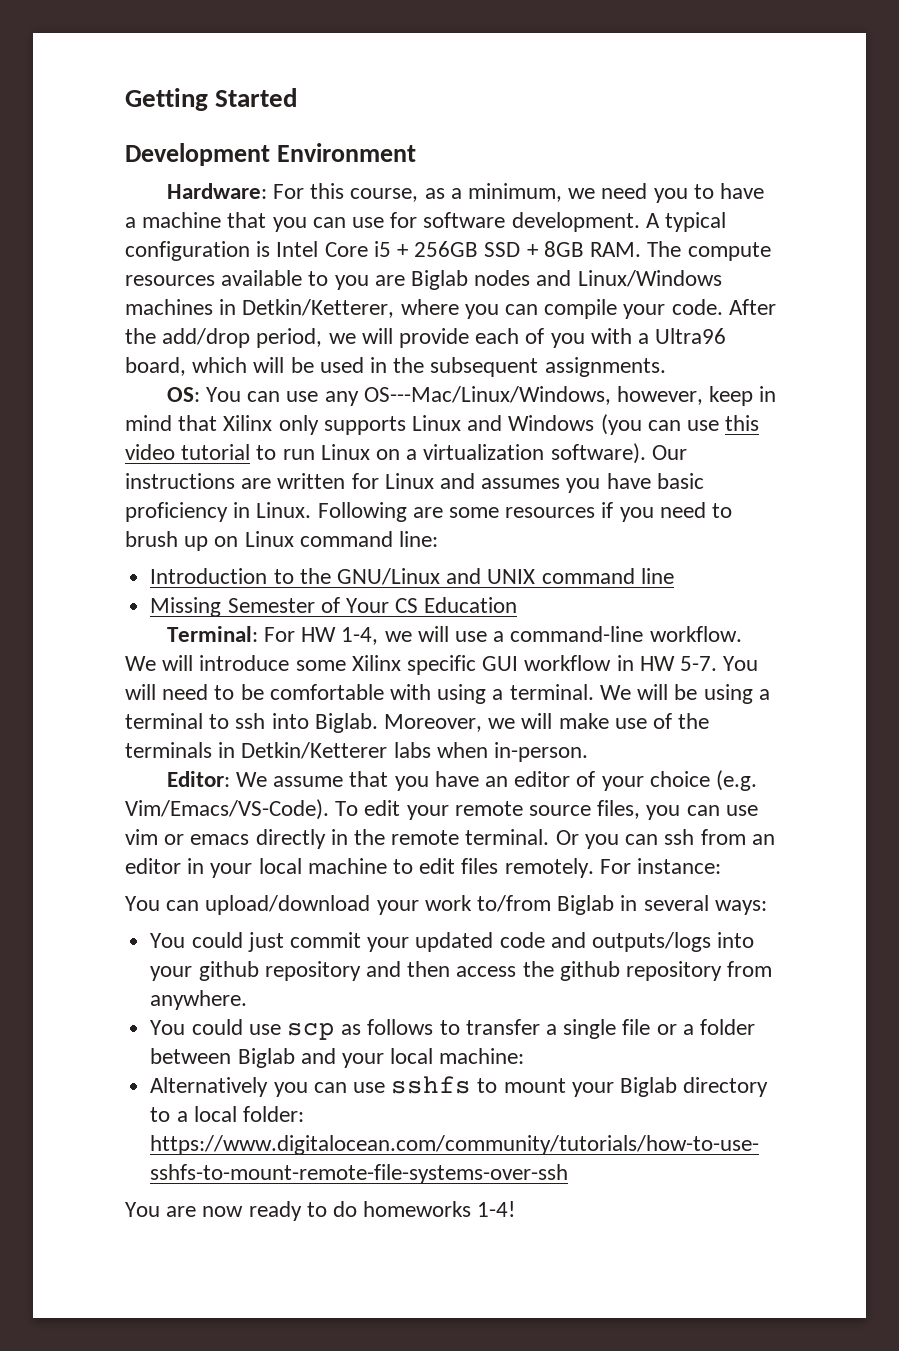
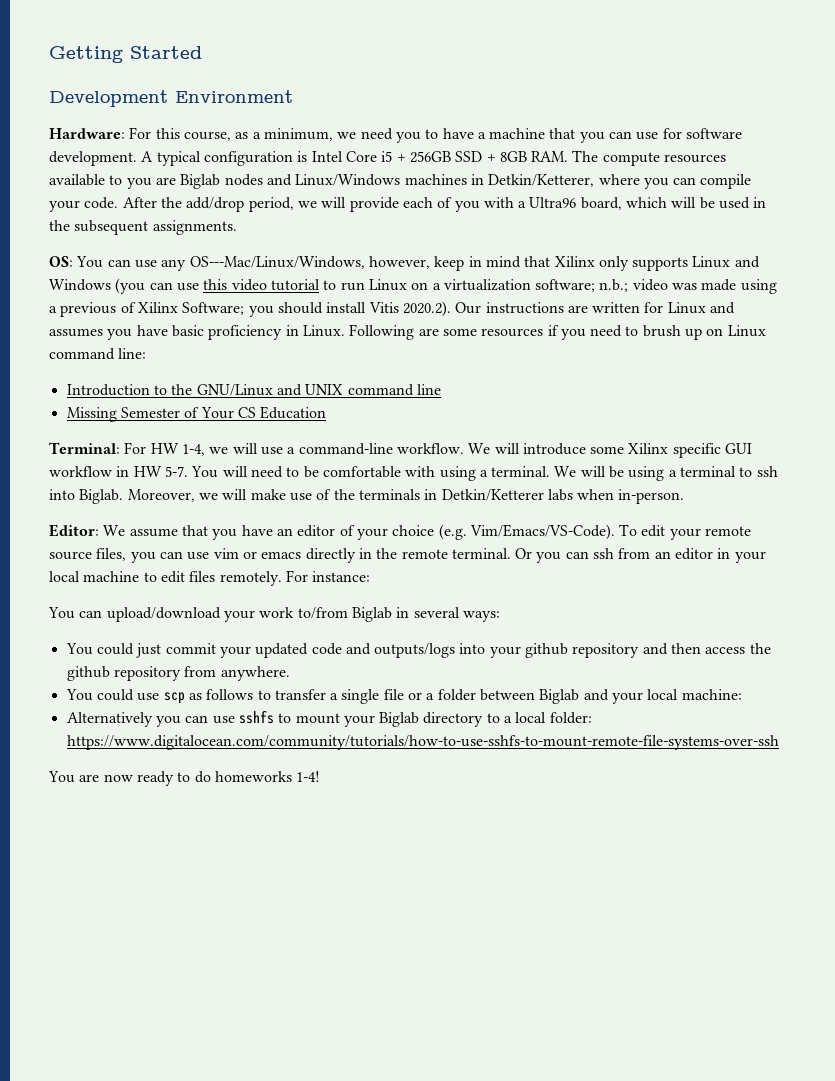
- OS: You can use any OS---Mac/Linux/Windows, however, keep in mind that Xilinx only supports Linux and Windows (you can use this video tutorial to run Linux on a virtualization software). Our instructions are written for Linux and assumes you have basic proficiency in Linux.
+ OS: You can use any OS---Mac/Linux/Windows, however, keep in mind that Xilinx only supports Linux and Windows (you can use this video tutorial to run Linux on a virtualization software; n.b.; video was made using a previous of Xilinx Software; you should install Vitis 2020.2). Our instructions are written for Linux and assumes you have basic proficiency in Linux.

